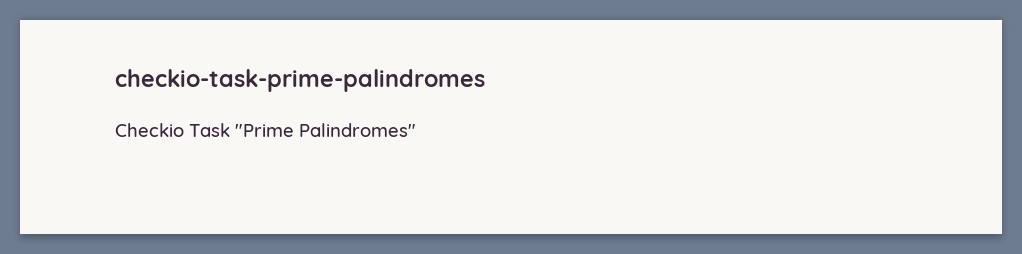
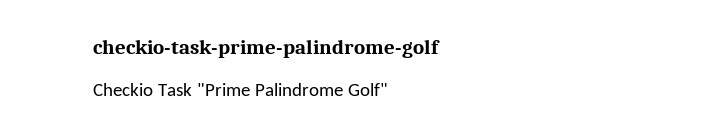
- checkio-task-prime-palindromes
+ checkio-task-prime-palindrome-golf
- Checkio Task "Prime Palindromes"
+ Checkio Task "Prime Palindrome Golf"

